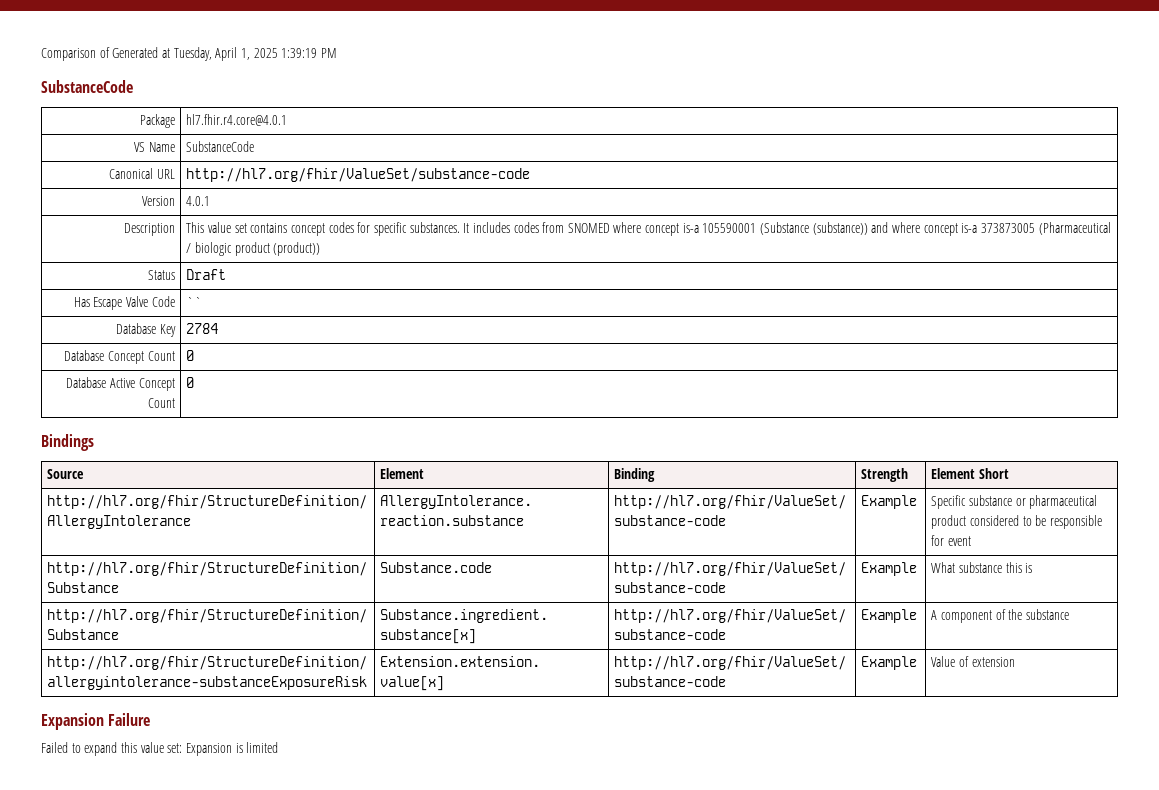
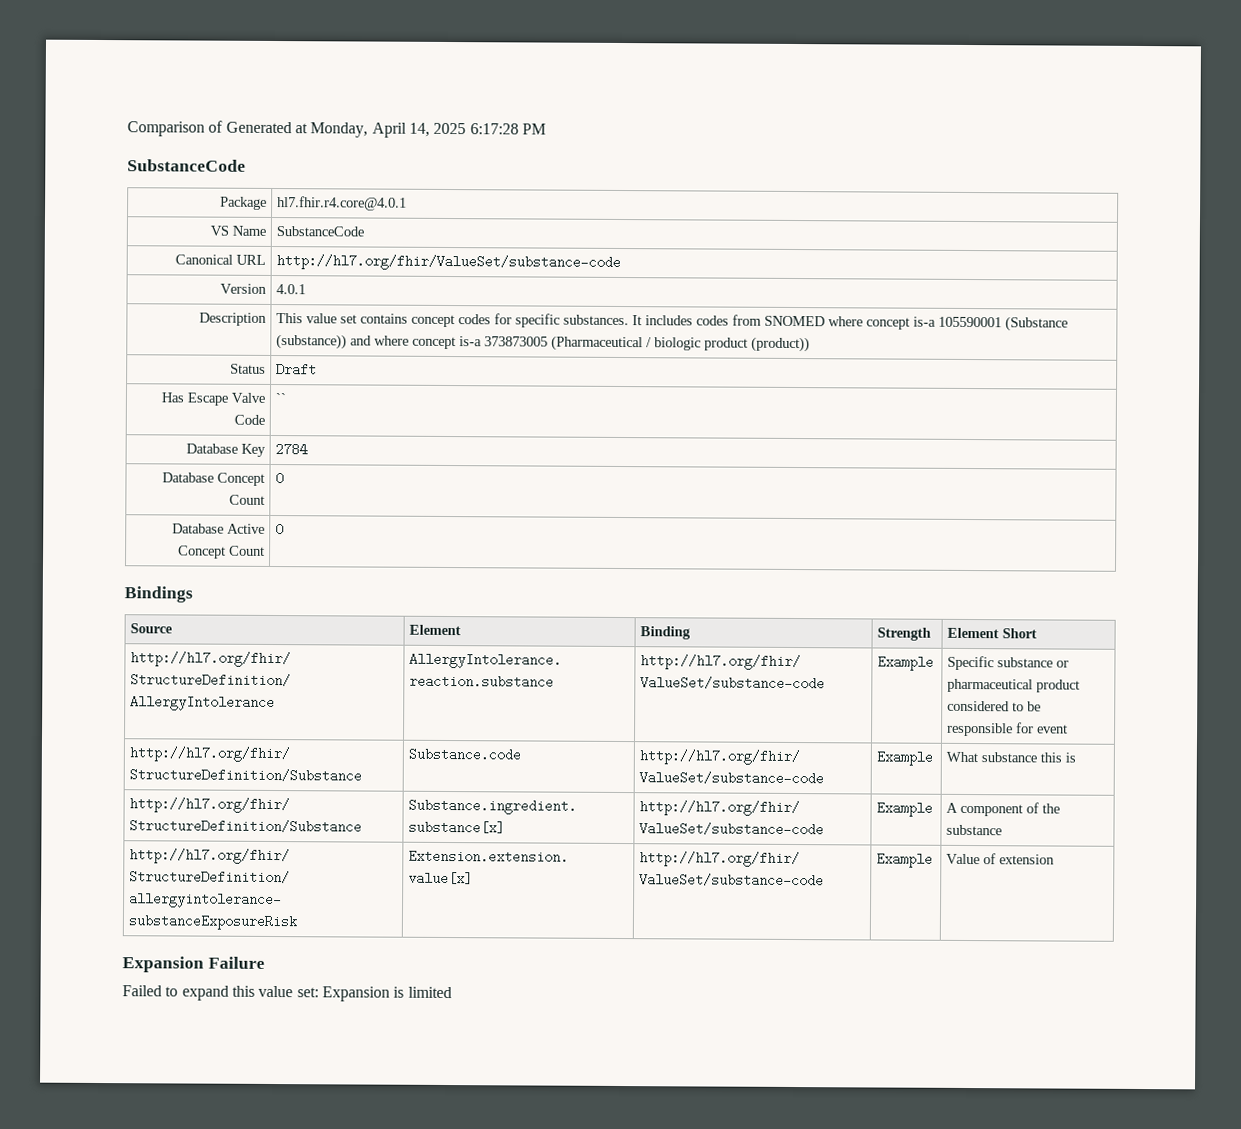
- Comparison of Generated at Tuesday, April 1, 2025 1:39:19 PM
+ Comparison of Generated at Monday, April 14, 2025 6:17:28 PM

